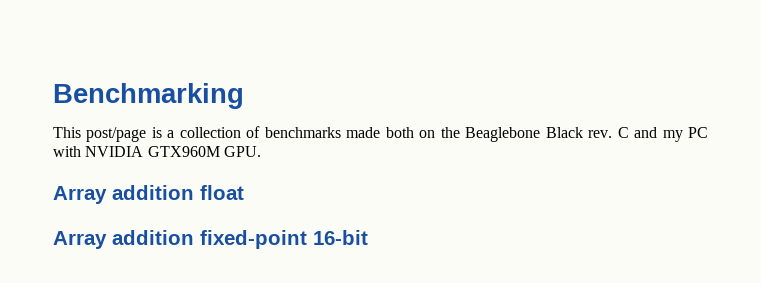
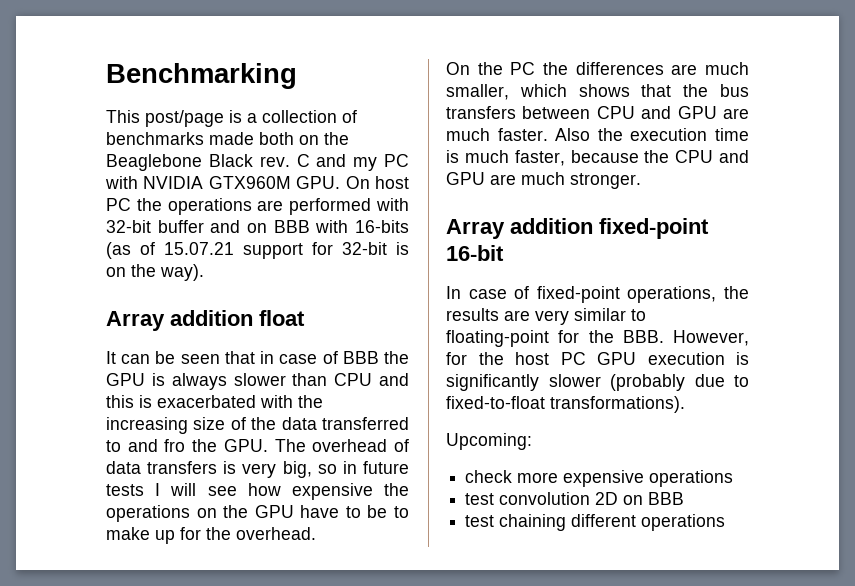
- C and my PC with NVIDIA GTX960M GPU.
+ C and my PC with NVIDIA GTX960M GPU. On host PC the operations are performed with 32-bit buffer and on BBB with 16-bits (as of 15.07.21 support for 32-bit is on the way).
  Array addition float
+ It can be seen that in case of BBB the GPU is always slower than CPU and this is exacerbated with the increasing size of the data transferred to and fro the GPU. The overhead of data transfers is very big, so in future tests I will see how expensive the operations on the GPU have to be to make up for the overhead.
+ On the PC the differences are much smaller, which shows that the bus transfers between CPU and GPU are much faster. Also the execution time is much faster, because the CPU and GPU are much stronger.
  Array addition fixed-point 16-bit
+ In case of fixed-point operations, the results are very similar to floating-point for the BBB. However, for the host PC GPU execution is significantly slower (probably due to fixed-to-float transformations).
+ Upcoming:
+ check more expensive operations
+ test convolution 2D on BBB
+ test chaining different operations

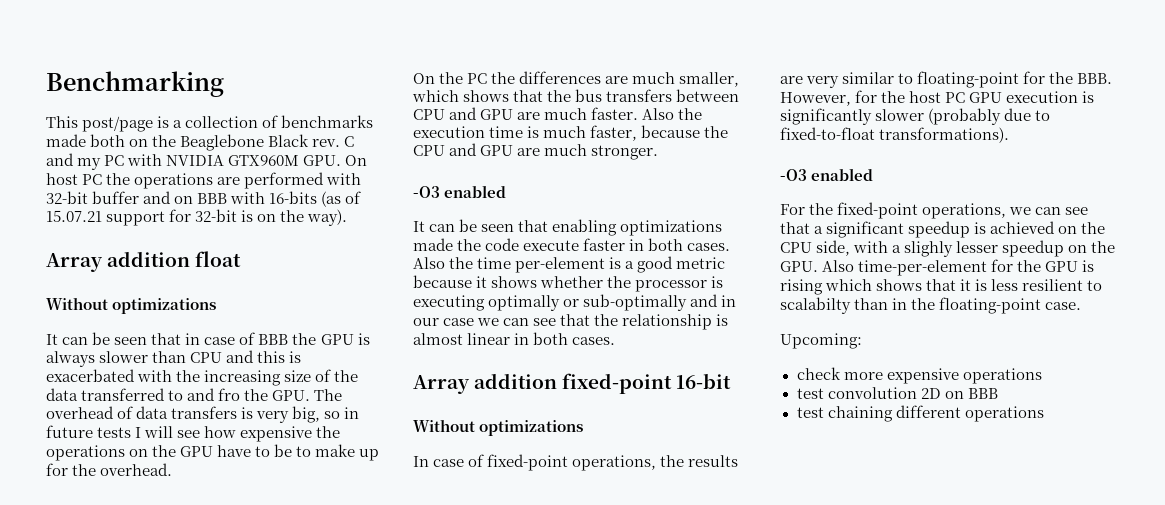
  Array addition float
+ Without optimizations
  Also the execution time is much faster, because the CPU and GPU are much stronger.
+ -O3 enabled
+ It can be seen that enabling optimizations made the code execute faster in both cases. Also the time per-element is a good metric because it shows whether the processor is executing optimally or sub-optimally and in our case we can see that the relationship is almost linear in both cases.
  Array addition fixed-point 16-bit
+ Without optimizations
  In case of fixed-point operations, the results are very similar to floating-point for the BBB. However, for the host PC GPU execution is significantly slower (probably due to fixed-to-float transformations).
+ -O3 enabled
+ For the fixed-point operations, we can see that a significant speedup is achieved on the CPU side, with a slighly lesser speedup on the GPU. Also time-per-element for the GPU is rising which shows that it is less resilient to scalabilty than in the floating-point case.

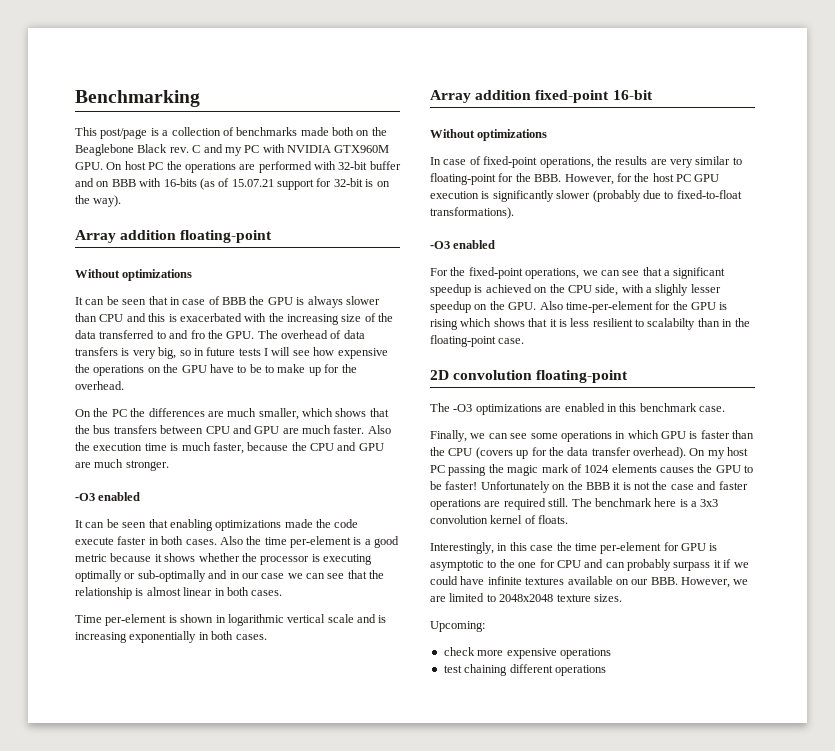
- Array addition float
+ Array addition floating-point
+ Time per-element is shown in logarithmic vertical scale and is increasing exponentially in both cases.
+ 2D convolution floating-point
+ The -O3 optimizations are enabled in this benchmark case.
+ Finally, we can see some operations in which GPU is faster than the CPU (covers up for the data transfer overhead). On my host PC passing the magic mark of 1024 elements causes the GPU to be faster! Unfortunately on the BBB it is not the case and faster operations are required still. The benchmark here is a 3x3 convolution kernel of floats.
+ Interestingly, in this case the time per-element for GPU is asymptotic to the one for CPU and can probably surpass it if we could have infinite textures available on our BBB. However, we are limited to 2048x2048 texture sizes.
- test convolution 2D on BBB

